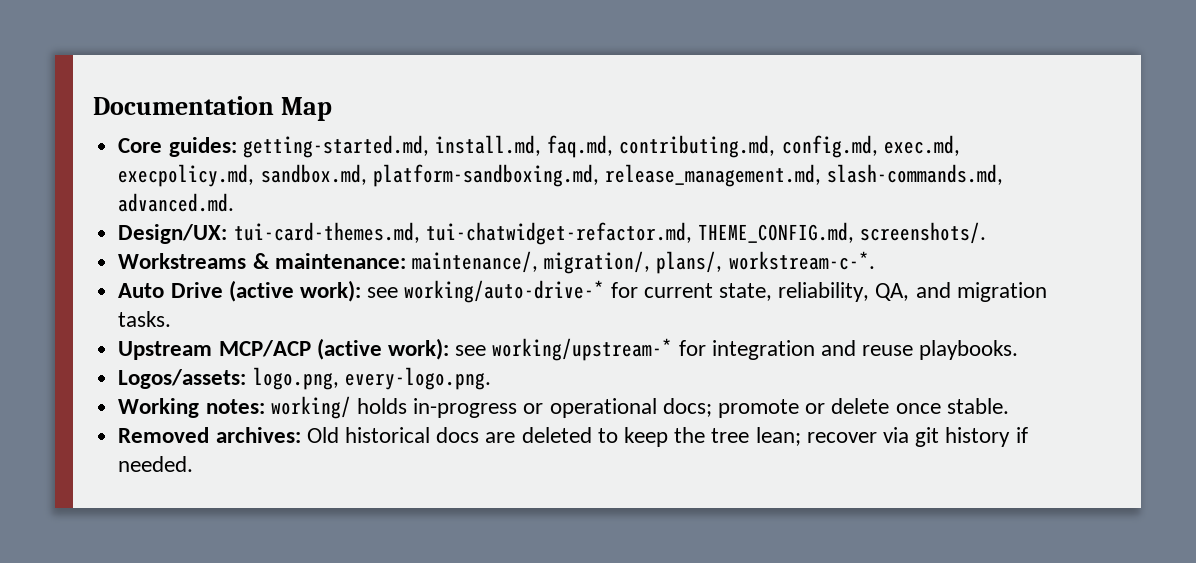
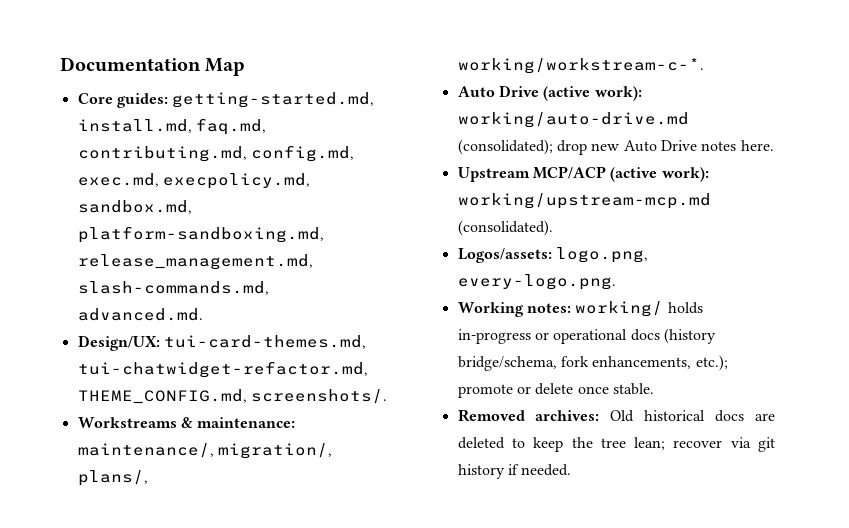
- Workstreams & maintenance: maintenance/, migration/, plans/, workstream-c-*.
+ Workstreams & maintenance: maintenance/, migration/, plans/, working/workstream-c-*.
- Auto Drive (active work): see working/auto-drive-* for current state, reliability, QA, and migration tasks.
- Upstream MCP/ACP (active work): see working/upstream-* for integration and reuse playbooks.
+ Auto Drive (active work): working/auto-drive.md (consolidated); drop new Auto Drive notes here.
+ Upstream MCP/ACP (active work): working/upstream-mcp.md (consolidated).
- Working notes: working/ holds in-progress or operational docs; promote or delete once stable.
+ Working notes: working/ holds in-progress or operational docs (history bridge/schema, fork enhancements, etc.); promote or delete once stable.

